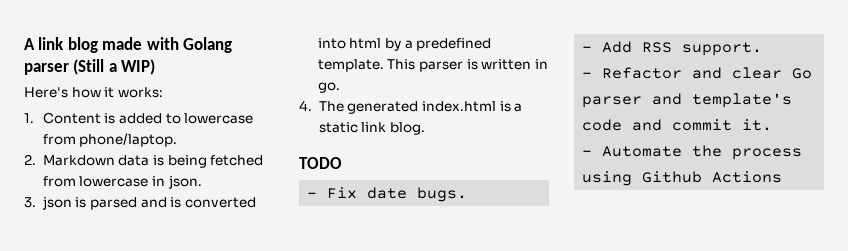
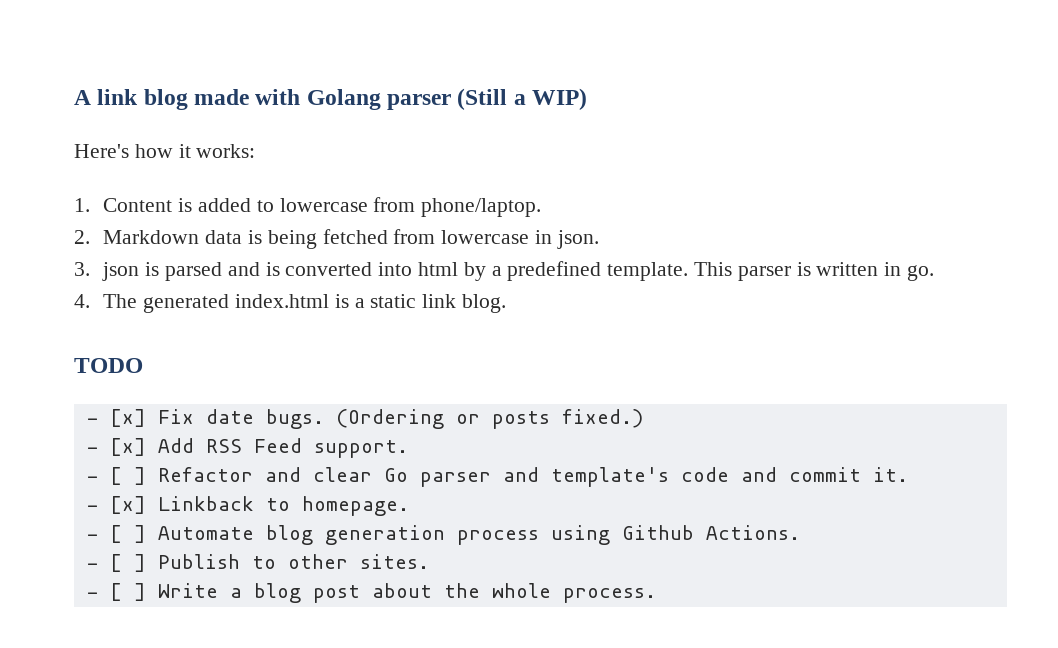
- - Fix date bugs.
- - Add RSS support.
+ - [x] Fix date bugs. (Ordering or posts fixed.)
+ - [x] Add RSS Feed support.
- - Refactor and clear Go parser and template's code and commit it.
+ - [ ] Refactor and clear Go parser and template's code and commit it.
- - Automate the process using Github Actions
+ - [x] Linkback to homepage.
+ - [ ] Automate blog generation process using Github Actions.
+ - [ ] Publish to other sites.
+ - [ ] Write a blog post about the whole process.

